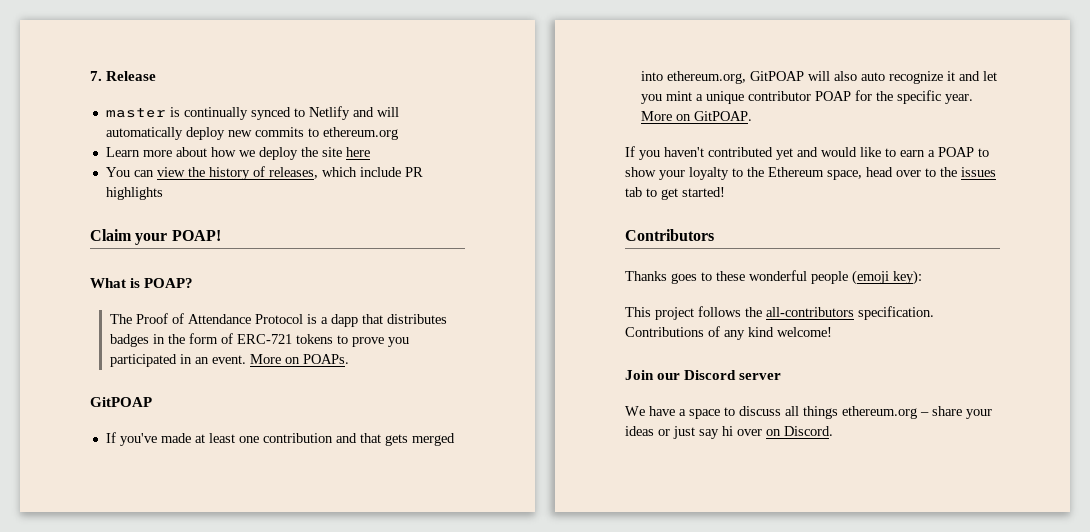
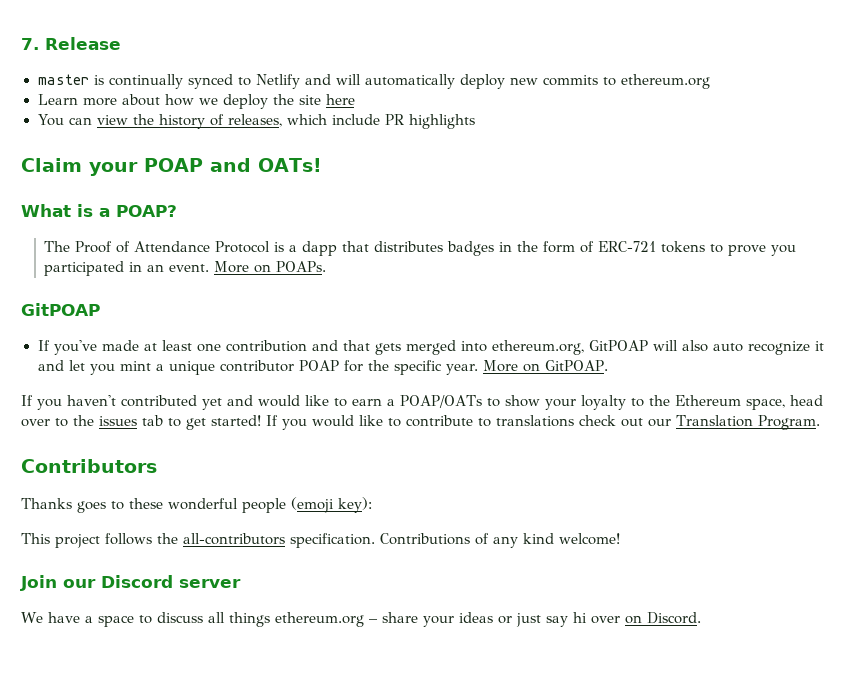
- Claim your POAP!
+ Claim your POAP and OATs!
- What is POAP?
+ What is a POAP?
- If you haven't contributed yet and would like to earn a POAP to show your loyalty to the Ethereum space, head over to the issues tab to get started!
+ If you haven't contributed yet and would like to earn a POAP/OATs to show your loyalty to the Ethereum space, head over to the issues tab to get started! If you would like to contribute to translations check out our Translation Program.

